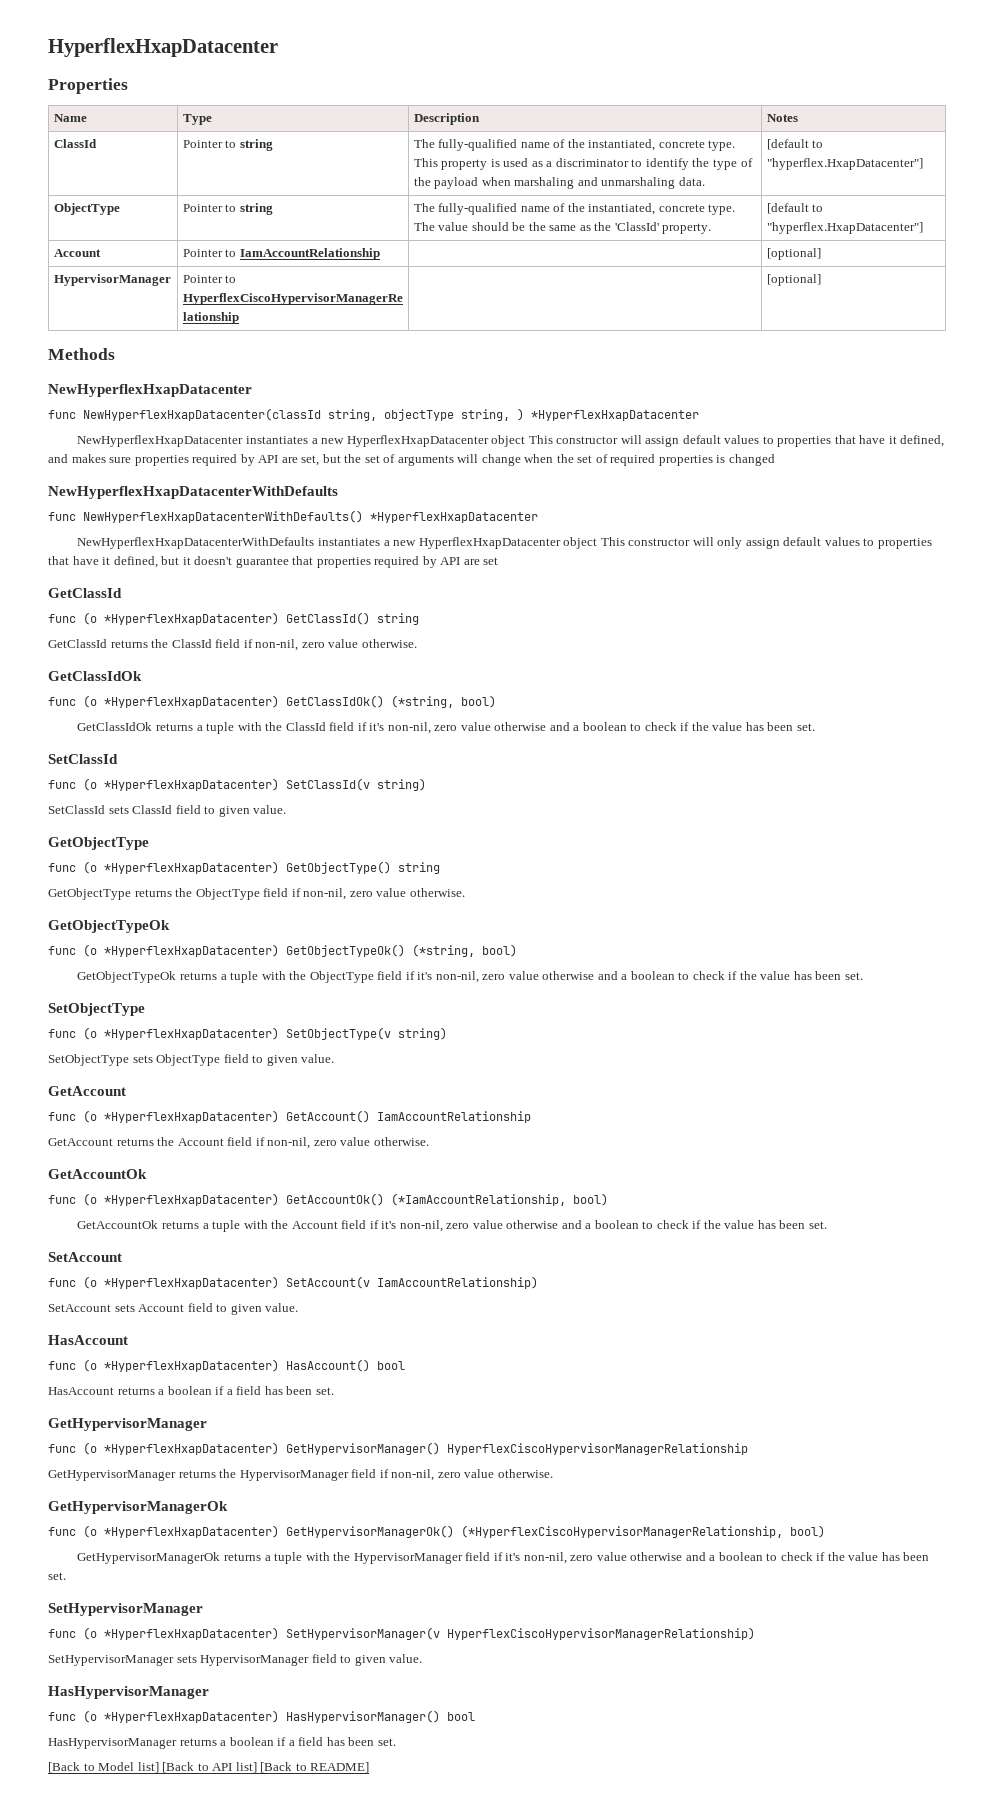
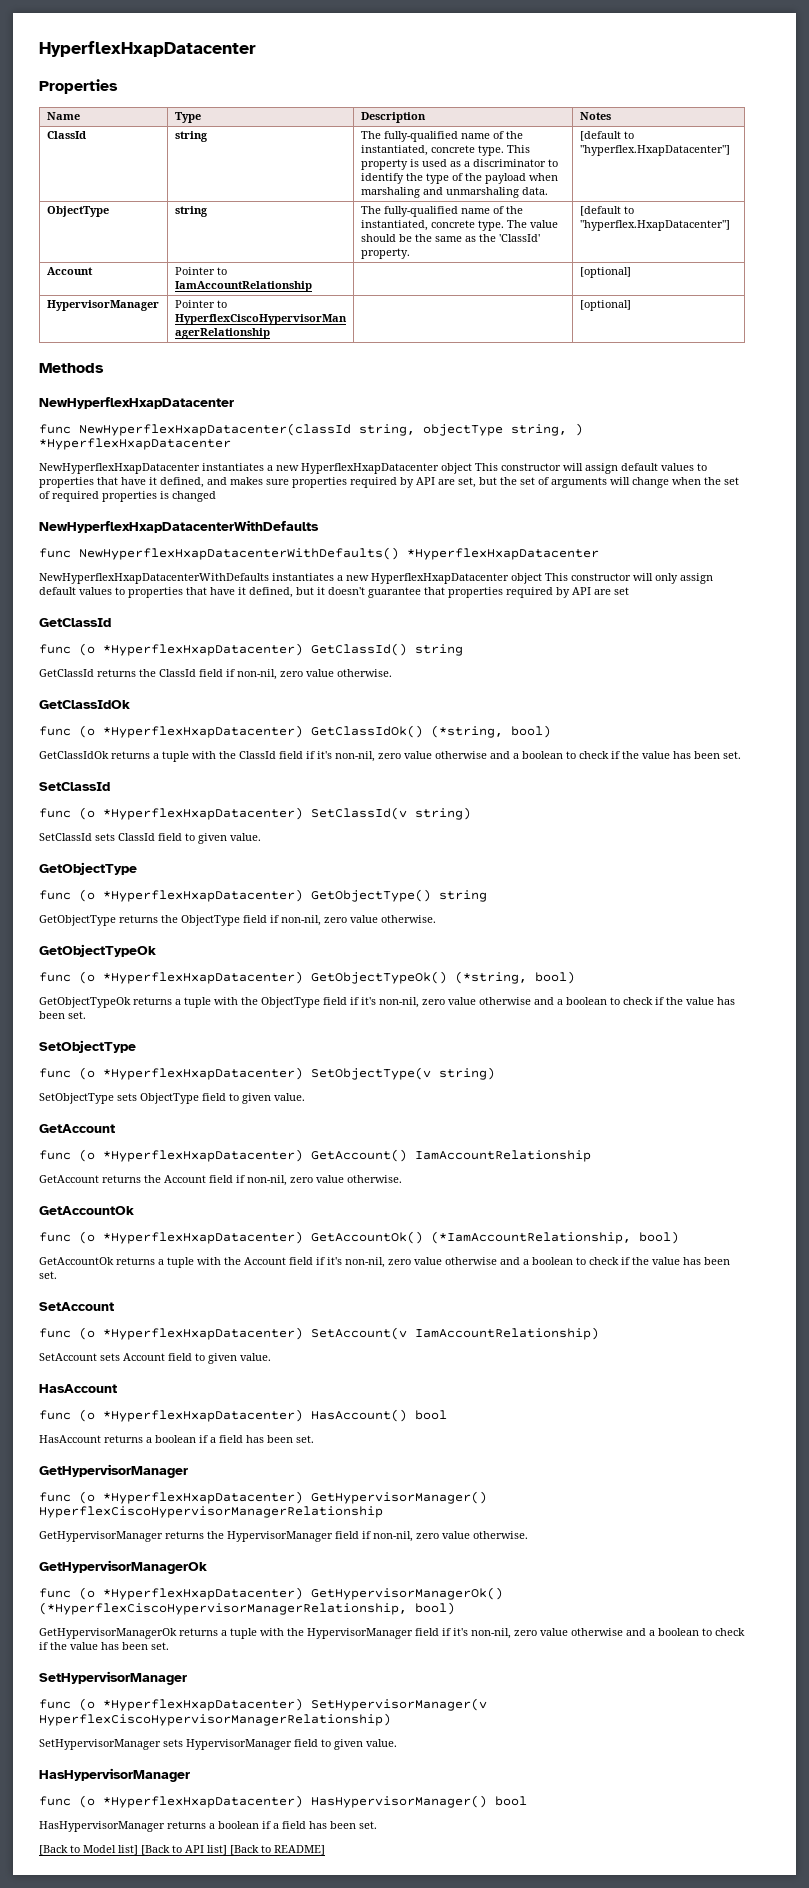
- ClassId | Pointer to string | The fully-qualified name of the instantiated, concrete type. This property is used as a discriminator to identify the type of the payload when marshaling and unmarshaling data. | [default to "hyperflex.HxapDatacenter"]
+ ClassId | string | The fully-qualified name of the instantiated, concrete type. This property is used as a discriminator to identify the type of the payload when marshaling and unmarshaling data. | [default to "hyperflex.HxapDatacenter"]
- ObjectType | Pointer to string | The fully-qualified name of the instantiated, concrete type. The value should be the same as the 'ClassId' property. | [default to "hyperflex.HxapDatacenter"]
+ ObjectType | string | The fully-qualified name of the instantiated, concrete type. The value should be the same as the 'ClassId' property. | [default to "hyperflex.HxapDatacenter"]

